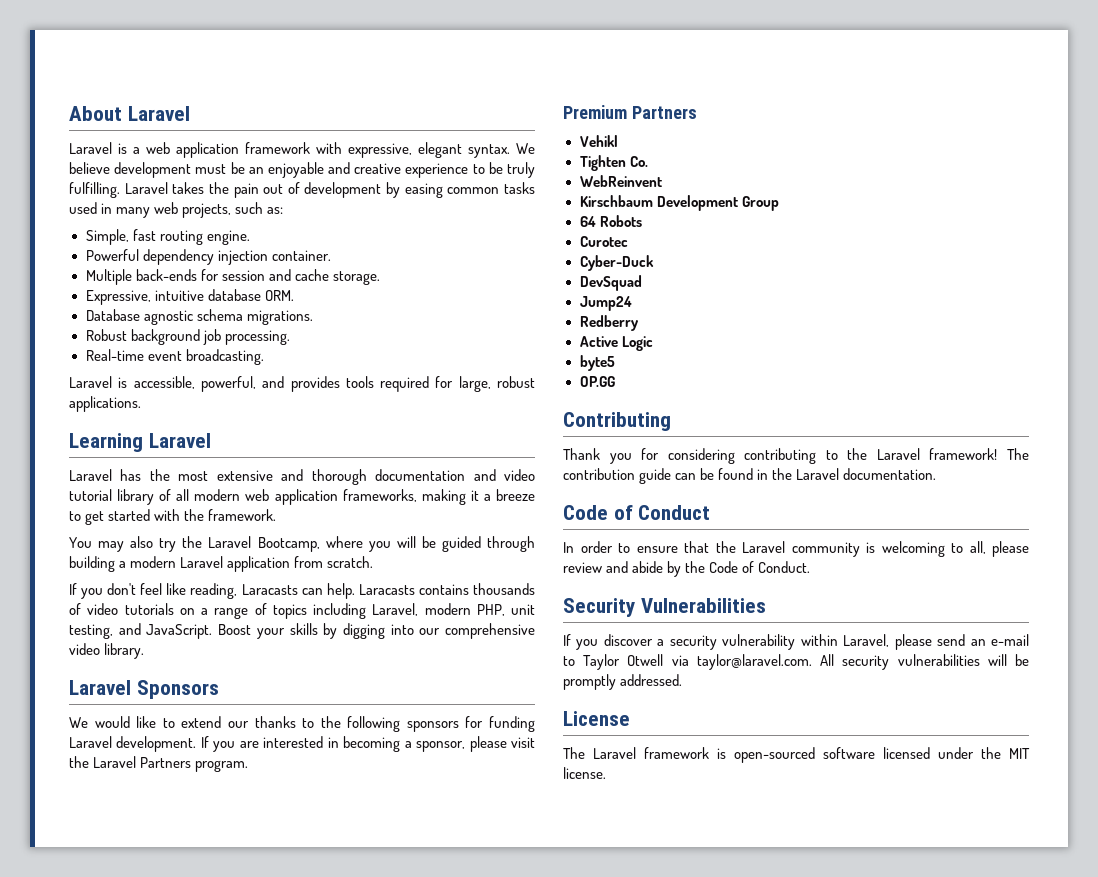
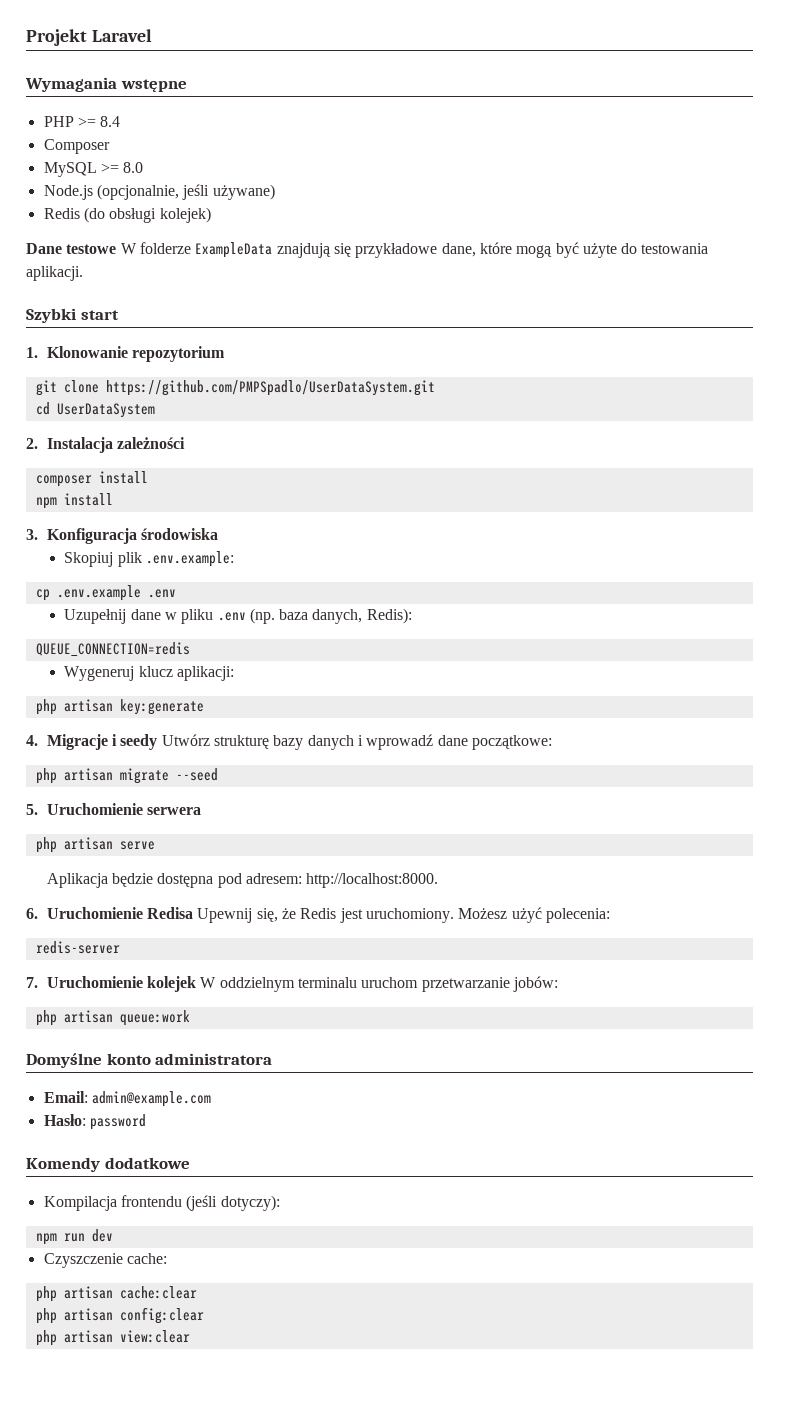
- About Laravel
- Laravel is a web application framework with expressive, elegant syntax. We believe development must be an enjoyable and creative experience to be truly fulfilling. Laravel takes the pain out of development by easing common tasks used in many web projects, such as:
- Simple, fast routing engine.
- Powerful dependency injection container.
- Multiple back-ends for session and cache storage.
- Expressive, intuitive database ORM.
- Database agnostic schema migrations.
- Robust background job processing.
- Real-time event broadcasting.
- Laravel is accessible, powerful, and provides tools required for large, robust applications.
- Learning Laravel
- Laravel has the most extensive and thorough documentation and video tutorial library of all modern web application frameworks, making it a breeze to get started with the framework.
- You may also try the Laravel Bootcamp, where you will be guided through building a modern Laravel application from scratch.
- If you don't feel like reading, Laracasts can help. Laracasts contains thousands of video tutorials on a range of topics including Laravel, modern PHP, unit testing, and JavaScript. Boost your skills by digging into our comprehensive video library.
- Laravel Sponsors
- We would like to extend our thanks to the following sponsors for funding Laravel development. If you are interested in becoming a sponsor, please visit the Laravel Partners program.
- Premium Partners
- Vehikl
- Tighten Co.
- WebReinvent
- Kirschbaum Development Group
- 64 Robots
- Curotec
- Cyber-Duck
- DevSquad
- Jump24
- Redberry
- Active Logic
- byte5
- OP.GG
- Contributing
- Thank you for considering contributing to the Laravel framework! The contribution guide can be found in the Laravel documentation.
- Code of Conduct
- In order to ensure that the Laravel community is welcoming to all, please review and abide by the Code of Conduct.
- Security Vulnerabilities
- If you discover a security vulnerability within Laravel, please send an e-mail to Taylor Otwell via taylor@laravel.com. All security vulnerabilities will be promptly addressed.
- License
- The Laravel framework is open-sourced software licensed under the MIT license.
+ Projekt Laravel
+ Wymagania wstępne
+ PHP >= 8.4
+ Composer
+ MySQL >= 8.0
+ Node.js (opcjonalnie, jeśli używane)
+ Redis (do obsługi kolejek)
+ Dane testowe W folderze ExampleData znajdują się przykładowe dane, które mogą być użyte do testowania aplikacji.
+ Szybki start
+ 1. Klonowanie repozytorium
+ git clone https://github.com/PMPSpadlo/UserDataSystem.git
+ cd UserDataSystem
+ 2. Instalacja zależności
+ composer install
+ npm install
+ 3. Konfiguracja środowiska
+ Skopiuj plik .env.example:
+ cp .env.example .env
+ Uzupełnij dane w pliku .env (np. baza danych, Redis):
+ QUEUE_CONNECTION=redis
+ Wygeneruj klucz aplikacji:
+ php artisan key:generate
+ 4. Migracje i seedy Utwórz strukturę bazy danych i wprowadź dane początkowe:
+ php artisan migrate --seed
+ 5. Uruchomienie serwera
+ php artisan serve
+ Aplikacja będzie dostępna pod adresem: http://localhost:8000.
+ 6. Uruchomienie Redisa Upewnij się, że Redis jest uruchomiony. Możesz użyć polecenia:
+ redis-server
+ 7. Uruchomienie kolejek W oddzielnym terminalu uruchom przetwarzanie jobów:
+ php artisan queue:work
+ Domyślne konto administratora
+ Email: admin@example.com
+ Hasło: password
+ Komendy dodatkowe
+ Kompilacja frontendu (jeśli dotyczy):
+ npm run dev
+ Czyszczenie cache:
+ php artisan cache:clear
+ php artisan config:clear
+ php artisan view:clear

